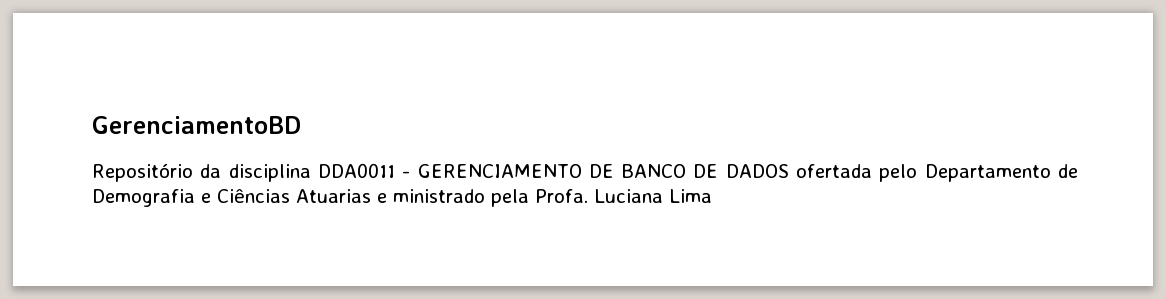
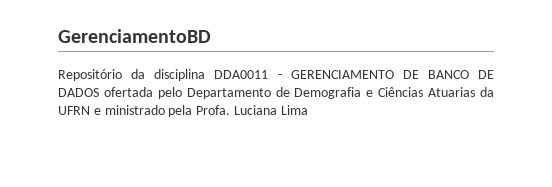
- Repositório da disciplina DDA0011 - GERENCIAMENTO DE BANCO DE DADOS ofertada pelo Departamento de Demografia e Ciências Atuarias e ministrado pela Profa.
+ Repositório da disciplina DDA0011 - GERENCIAMENTO DE BANCO DE DADOS ofertada pelo Departamento de Demografia e Ciências Atuarias da UFRN e ministrado pela Profa.

